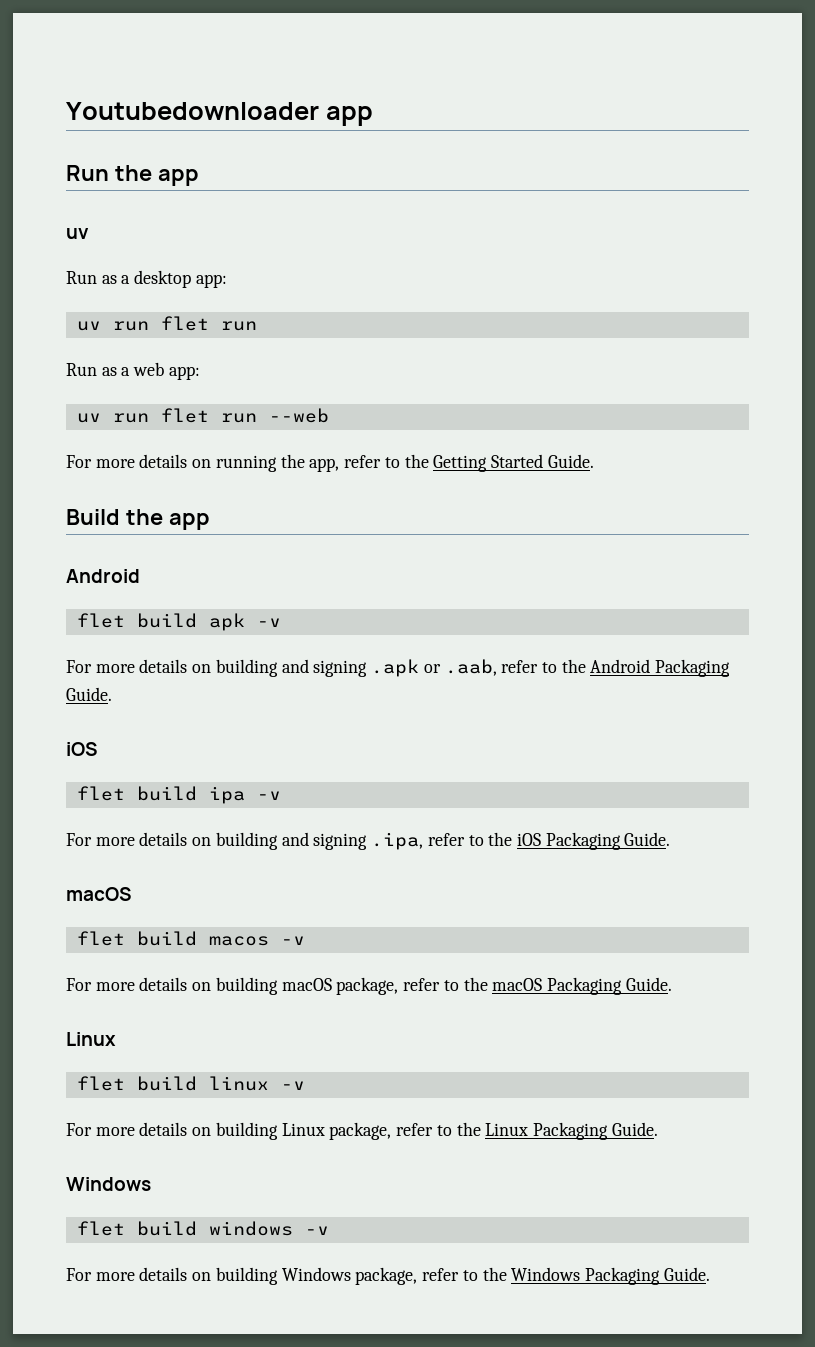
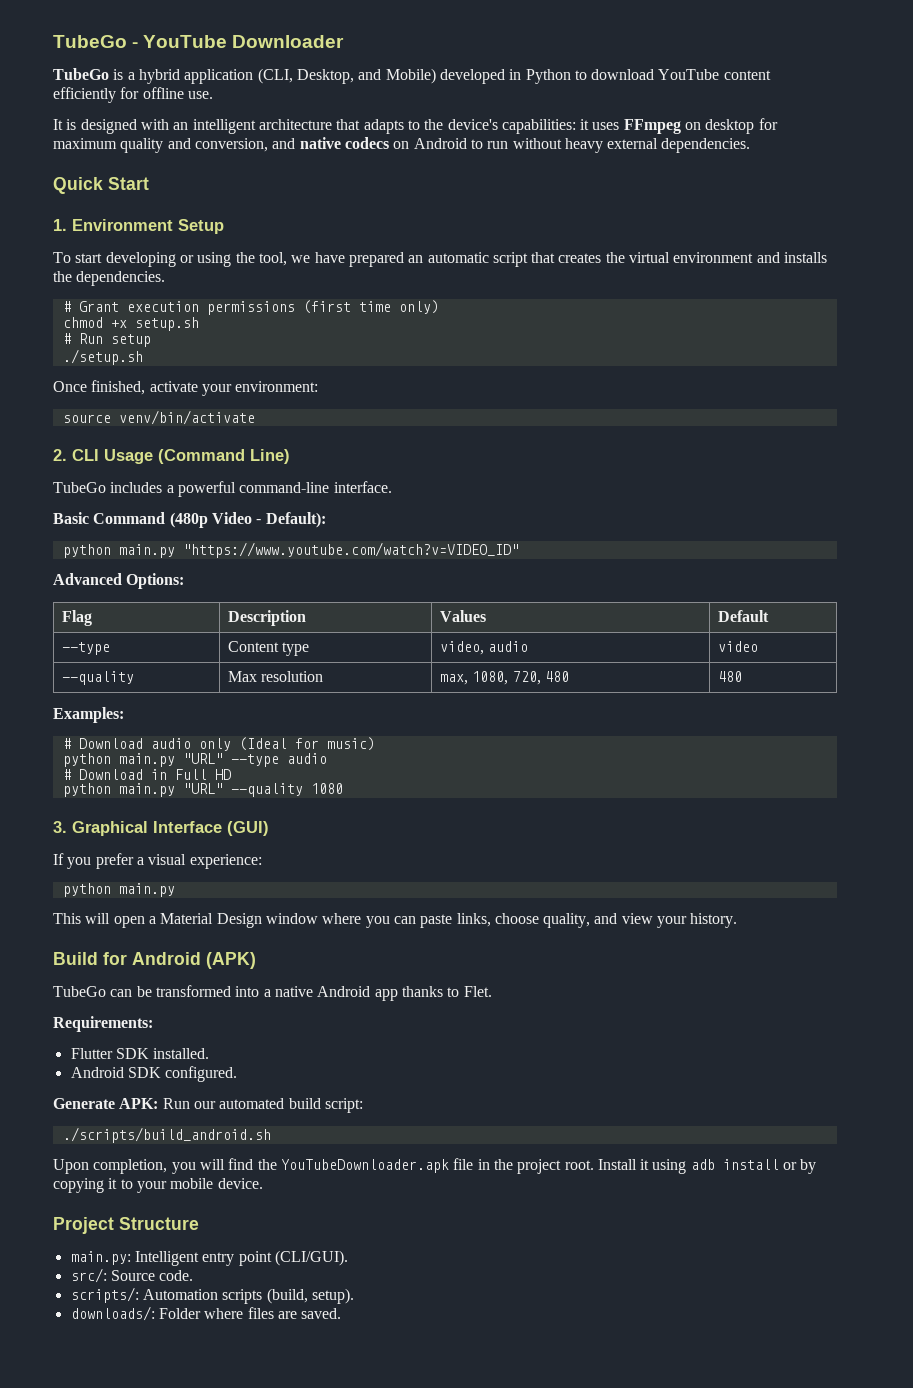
- Youtubedownloader app
- Run the app
- uv
- Run as a desktop app:
- uv run flet run
- Run as a web app:
- uv run flet run --web
- For more details on running the app, refer to the Getting Started Guide.
- Build the app
- Android
- flet build apk -v
- For more details on building and signing .apk or .aab, refer to the Android Packaging Guide.
- iOS
- flet build ipa -v
- For more details on building and signing .ipa, refer to the iOS Packaging Guide.
- macOS
- flet build macos -v
- For more details on building macOS package, refer to the macOS Packaging Guide.
- Linux
- flet build linux -v
- For more details on building Linux package, refer to the Linux Packaging Guide.
- Windows
- flet build windows -v
- For more details on building Windows package, refer to the Windows Packaging Guide.
+ TubeGo - YouTube Downloader
+ TubeGo is a hybrid application (CLI, Desktop, and Mobile) developed in Python to download YouTube content efficiently for offline use.
+ It is designed with an intelligent architecture that adapts to the device's capabilities: it uses FFmpeg on desktop for maximum quality and conversion, and native codecs on Android to run without heavy external dependencies.
+ Quick Start
+ 1. Environment Setup
+ To start developing or using the tool, we have prepared an automatic script that creates the virtual environment and installs the dependencies.
+ # Grant execution permissions (first time only)
+ chmod +x setup.sh
+ # Run setup
+ ./setup.sh
+ Once finished, activate your environment:
+ source venv/bin/activate
+ 2. CLI Usage (Command Line)
+ TubeGo includes a powerful command-line interface.
+ Basic Command (480p Video - Default):
+ python main.py "https://www.youtube.com/watch?v=VIDEO_ID"
+ Advanced Options:
+ Flag | Description | Values | Default
+ --type | Content type | video, audio | video
+ --quality | Max resolution | max, 1080, 720, 480 | 480
+ Examples:
+ # Download audio only (Ideal for music)
+ python main.py "URL" --type audio
+ # Download in Full HD
+ python main.py "URL" --quality 1080
+ 3. Graphical Interface (GUI)
+ If you prefer a visual experience:
+ python main.py
+ This will open a Material Design window where you can paste links, choose quality, and view your history.
+ Build for Android (APK)
+ TubeGo can be transformed into a native Android app thanks to Flet.
+ Requirements:
+ Flutter SDK installed.
+ Android SDK configured.
+ Generate APK: Run our automated build script:
+ ./scripts/build_android.sh
+ Upon completion, you will find the YouTubeDownloader.apk file in the project root. Install it using adb install or by copying it to your mobile device.
+ Project Structure
+ main.py: Intelligent entry point (CLI/GUI).
+ src/: Source code.
+ scripts/: Automation scripts (build, setup).
+ downloads/: Folder where files are saved.

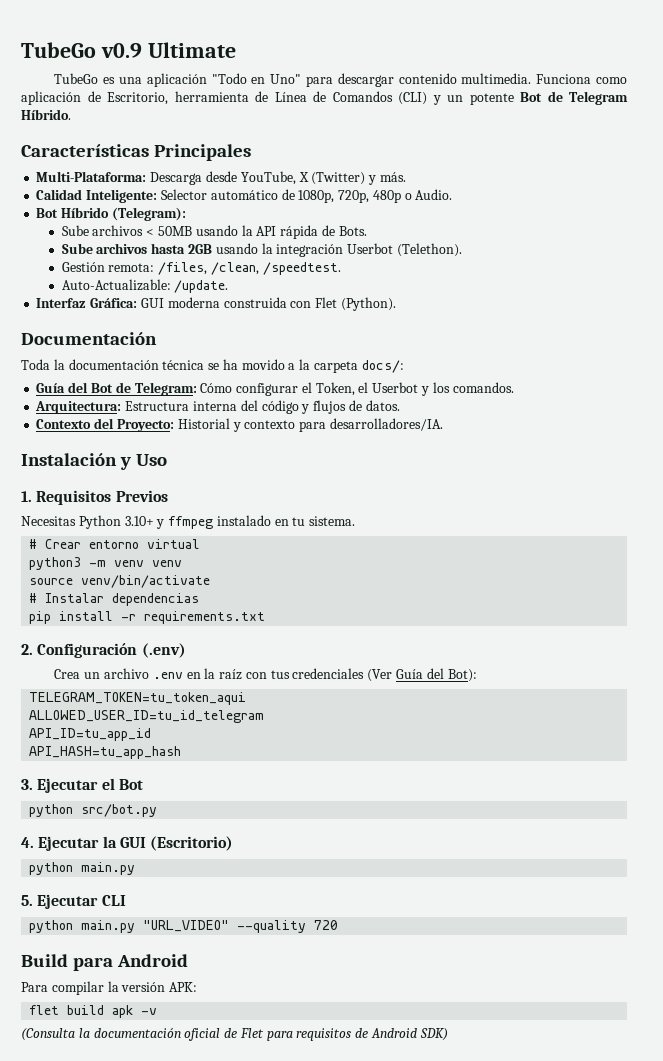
- TubeGo - YouTube Downloader
- TubeGo is a hybrid application (CLI, Desktop, and Mobile) developed in Python to download YouTube content efficiently for offline use.
- It is designed with an intelligent architecture that adapts to the device's capabilities: it uses FFmpeg on desktop for maximum quality and conversion, and native codecs on Android to run without heavy external dependencies.
- Quick Start
- 1. Environment Setup
- To start developing or using the tool, we have prepared an automatic script that creates the virtual environment and installs the dependencies.
- # Grant execution permissions (first time only)
- chmod +x setup.sh
- # Run setup
- ./setup.sh
- Once finished, activate your environment:
+ TubeGo v0.9 Ultimate
+ TubeGo es una aplicación "Todo en Uno" para descargar contenido multimedia. Funciona como aplicación de Escritorio, herramienta de Línea de Comandos (CLI) y un potente Bot de Telegram Híbrido.
+ Características Principales
+ Multi-Plataforma: Descarga desde YouTube, X (Twitter) y más.
+ Calidad Inteligente: Selector automático de 1080p, 720p, 480p o Audio.
+ Bot Híbrido (Telegram):
+ Sube archivos < 50MB usando la API rápida de Bots.
+ Sube archivos hasta 2GB usando la integración Userbot (Telethon).
+ Gestión remota: /files, /clean, /speedtest.
+ Auto-Actualizable: /update.
+ Interfaz Gráfica: GUI moderna construida con Flet (Python).
+ Documentación
+ Toda la documentación técnica se ha movido a la carpeta docs/:
+ Guía del Bot de Telegram: Cómo configurar el Token, el Userbot y los comandos.
+ Arquitectura: Estructura interna del código y flujos de datos.
+ Contexto del Proyecto: Historial y contexto para desarrolladores/IA.
+ Instalación y Uso
+ 1. Requisitos Previos
+ Necesitas Python 3.10+ y ffmpeg instalado en tu sistema.
+ # Crear entorno virtual
+ python3 -m venv venv
  source venv/bin/activate
- 2. CLI Usage (Command Line)
- TubeGo includes a powerful command-line interface.
- Basic Command (480p Video - Default):
- python main.py "https://www.youtube.com/watch?v=VIDEO_ID"
- Advanced Options:
- Flag | Description | Values | Default
- --type | Content type | video, audio | video
- --quality | Max resolution | max, 1080, 720, 480 | 480
- Examples:
- # Download audio only (Ideal for music)
- python main.py "URL" --type audio
- # Download in Full HD
- python main.py "URL" --quality 1080
- 3. Graphical Interface (GUI)
- If you prefer a visual experience:
+ # Instalar dependencias
+ pip install -r requirements.txt
+ 2. Configuración (.env)
+ Crea un archivo .env en la raíz con tus credenciales (Ver Guía del Bot):
+ TELEGRAM_TOKEN=tu_token_aqui
+ ALLOWED_USER_ID=tu_id_telegram
+ API_ID=tu_app_id
+ API_HASH=tu_app_hash
+ 3. Ejecutar el Bot
+ python src/bot.py
+ 4. Ejecutar la GUI (Escritorio)
  python main.py
- This will open a Material Design window where you can paste links, choose quality, and view your history.
+ 5. Ejecutar CLI
+ python main.py "URL_VIDEO" --quality 720
- Build for Android (APK)
- TubeGo can be transformed into a native Android app thanks to Flet.
- Requirements:
- Flutter SDK installed.
- Android SDK configured.
- Generate APK: Run our automated build script:
- ./scripts/build_android.sh
- Upon completion, you will find the YouTubeDownloader.apk file in the project root. Install it using adb install or by copying it to your mobile device.
- Project Structure
- main.py: Intelligent entry point (CLI/GUI).
- src/: Source code.
- scripts/: Automation scripts (build, setup).
- downloads/: Folder where files are saved.
+ Build para Android
+ Para compilar la versión APK:
+ flet build apk -v
+ (Consulta la documentación oficial de Flet para requisitos de Android SDK)

